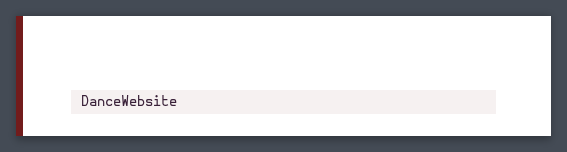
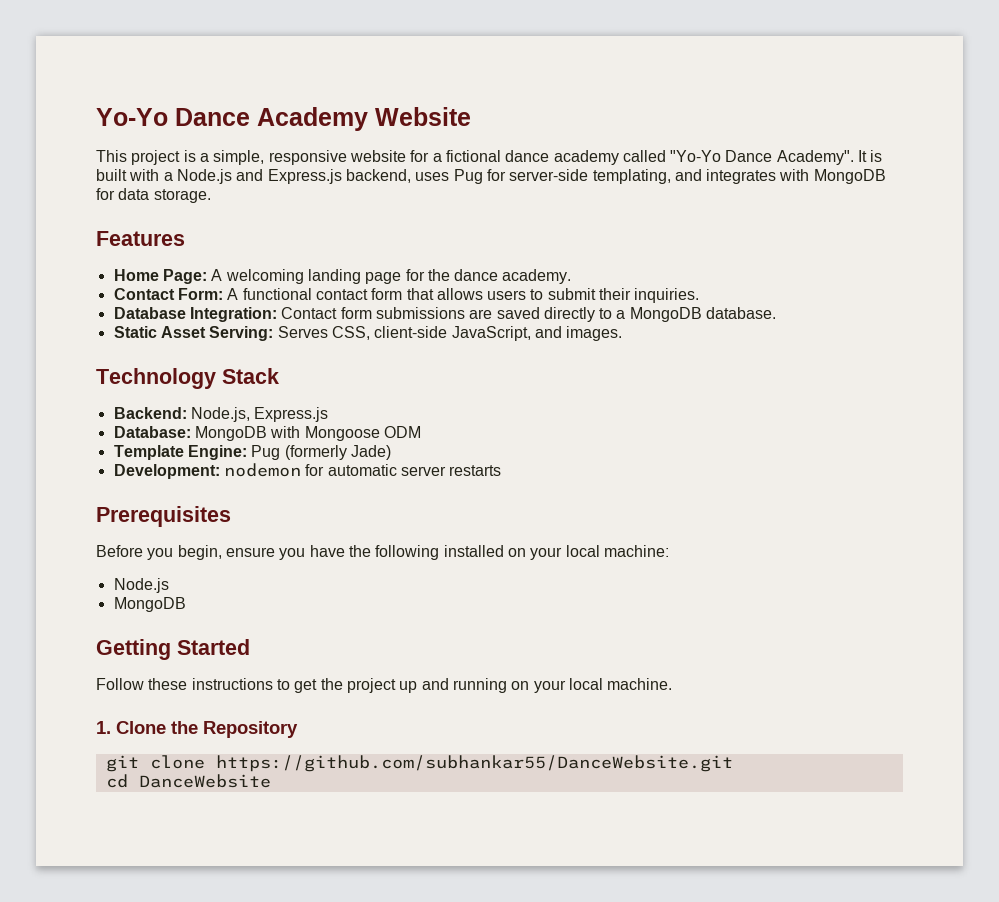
- DanceWebsite
+ Yo-Yo Dance Academy Website
+ This project is a simple, responsive website for a fictional dance academy called "Yo-Yo Dance Academy". It is built with a Node.js and Express.js backend, uses Pug for server-side templating, and integrates with MongoDB for data storage.
+ Features
+ Home Page: A welcoming landing page for the dance academy.
+ Contact Form: A functional contact form that allows users to submit their inquiries.
+ Database Integration: Contact form submissions are saved directly to a MongoDB database.
+ Static Asset Serving: Serves CSS, client-side JavaScript, and images.
+ Technology Stack
+ Backend: Node.js, Express.js
+ Database: MongoDB with Mongoose ODM
+ Template Engine: Pug (formerly Jade)
+ Development: nodemon for automatic server restarts
+ Prerequisites
+ Before you begin, ensure you have the following installed on your local machine:
+ Node.js
+ MongoDB
+ Getting Started
+ Follow these instructions to get the project up and running on your local machine.
+ 1. Clone the Repository
+ git clone https://github.com/subhankar55/DanceWebsite.git
+ cd DanceWebsite

